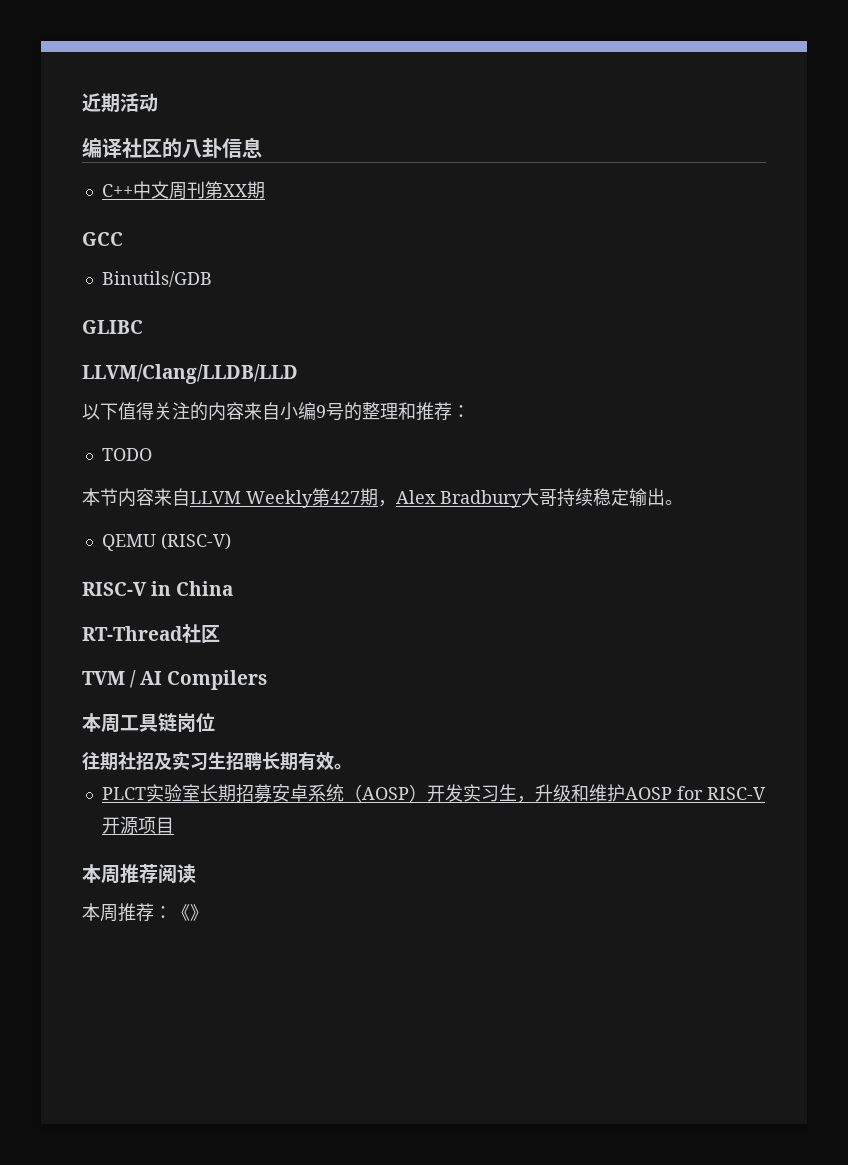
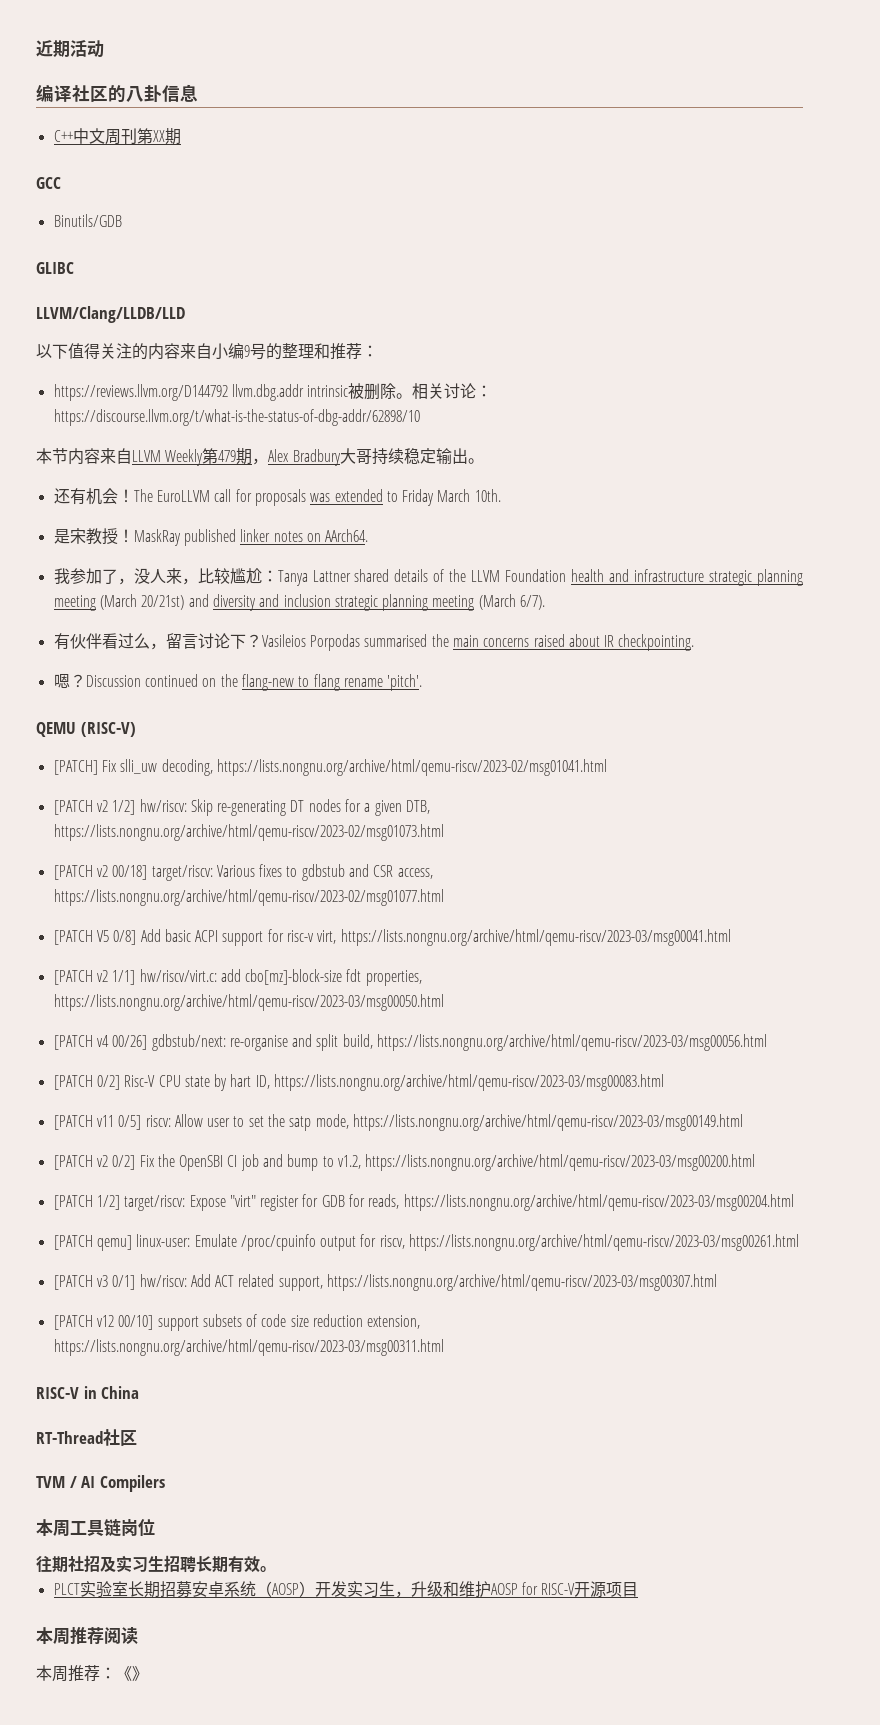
- TODO
+ https://reviews.llvm.org/D144792 llvm.dbg.addr intrinsic被删除。相关讨论：https://discourse.llvm.org/t/what-is-the-status-of-dbg-addr/62898/10
- 本节内容来自LLVM Weekly第427期，Alex Bradbury大哥持续稳定输出。
+ 本节内容来自LLVM Weekly第479期，Alex Bradbury大哥持续稳定输出。
+ 还有机会！The EuroLLVM call for proposals was extended to Friday March 10th.
+ 是宋教授！MaskRay published linker notes on AArch64.
+ 我参加了，没人来，比较尴尬：Tanya Lattner shared details of the LLVM Foundation health and infrastructure strategic planning meeting (March 20/21st) and diversity and inclusion strategic planning meeting (March 6/7).
+ 有伙伴看过么，留言讨论下？Vasileios Porpodas summarised the main concerns raised about IR checkpointing.
+ 嗯？Discussion continued on the flang-new to flang rename 'pitch'.
  QEMU (RISC-V)
+ [PATCH] Fix slli_uw decoding, https://lists.nongnu.org/archive/html/qemu-riscv/2023-02/msg01041.html
+ [PATCH v2 1/2] hw/riscv: Skip re-generating DT nodes for a given DTB, https://lists.nongnu.org/archive/html/qemu-riscv/2023-02/msg01073.html
+ [PATCH v2 00/18] target/riscv: Various fixes to gdbstub and CSR access, https://lists.nongnu.org/archive/html/qemu-riscv/2023-02/msg01077.html
+ [PATCH V5 0/8] Add basic ACPI support for risc-v virt, https://lists.nongnu.org/archive/html/qemu-riscv/2023-03/msg00041.html
+ [PATCH v2 1/1] hw/riscv/virt.c: add cbo[mz]-block-size fdt properties, https://lists.nongnu.org/archive/html/qemu-riscv/2023-03/msg00050.html
+ [PATCH v4 00/26] gdbstub/next: re-organise and split build, https://lists.nongnu.org/archive/html/qemu-riscv/2023-03/msg00056.html
+ [PATCH 0/2] Risc-V CPU state by hart ID, https://lists.nongnu.org/archive/html/qemu-riscv/2023-03/msg00083.html
+ [PATCH v11 0/5] riscv: Allow user to set the satp mode, https://lists.nongnu.org/archive/html/qemu-riscv/2023-03/msg00149.html
+ [PATCH v2 0/2] Fix the OpenSBI CI job and bump to v1.2, https://lists.nongnu.org/archive/html/qemu-riscv/2023-03/msg00200.html
+ [PATCH 1/2] target/riscv: Expose "virt" register for GDB for reads, https://lists.nongnu.org/archive/html/qemu-riscv/2023-03/msg00204.html
+ [PATCH qemu] linux-user: Emulate /proc/cpuinfo output for riscv, https://lists.nongnu.org/archive/html/qemu-riscv/2023-03/msg00261.html
+ [PATCH v3 0/1] hw/riscv: Add ACT related support, https://lists.nongnu.org/archive/html/qemu-riscv/2023-03/msg00307.html
+ [PATCH v12 00/10] support subsets of code size reduction extension, https://lists.nongnu.org/archive/html/qemu-riscv/2023-03/msg00311.html

